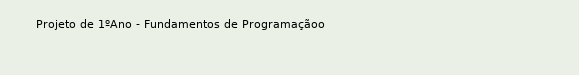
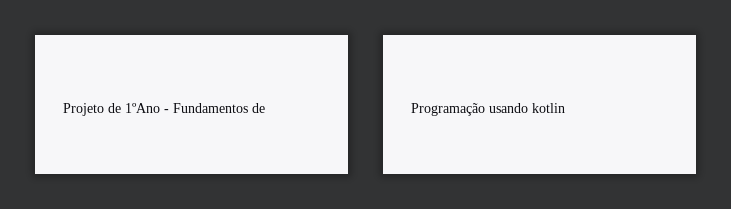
- Projeto de 1ºAno - Fundamentos de Programaçãoo
+ Projeto de 1ºAno - Fundamentos de Programação usando kotlin

